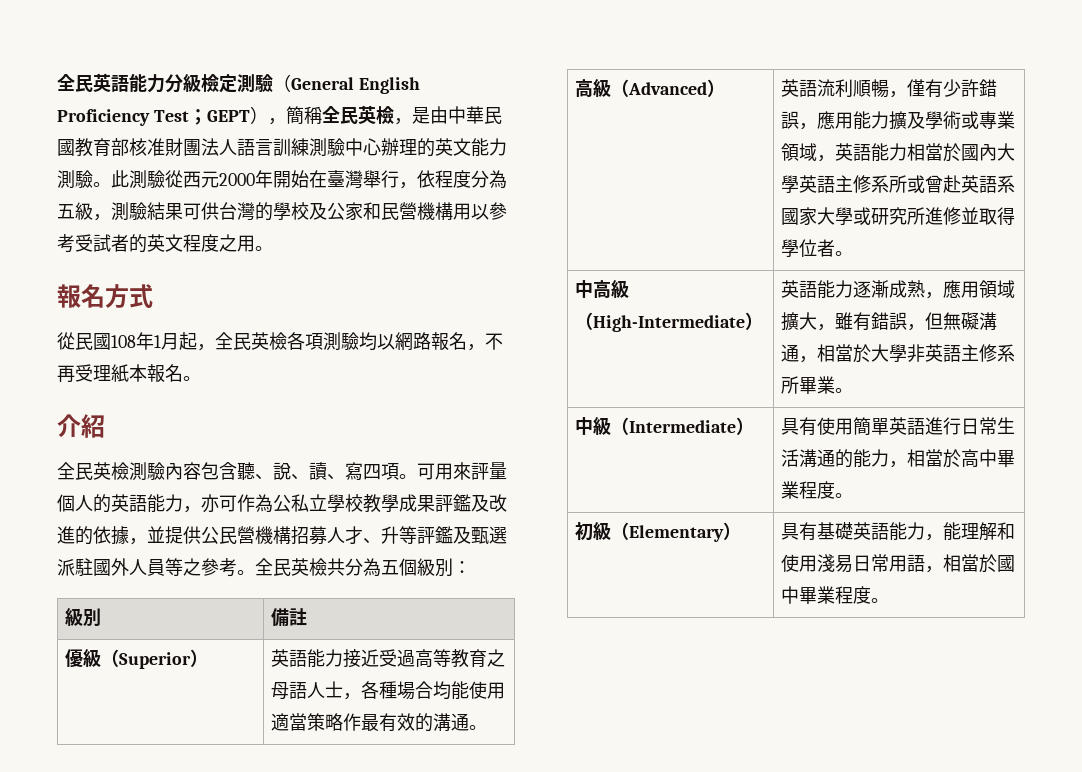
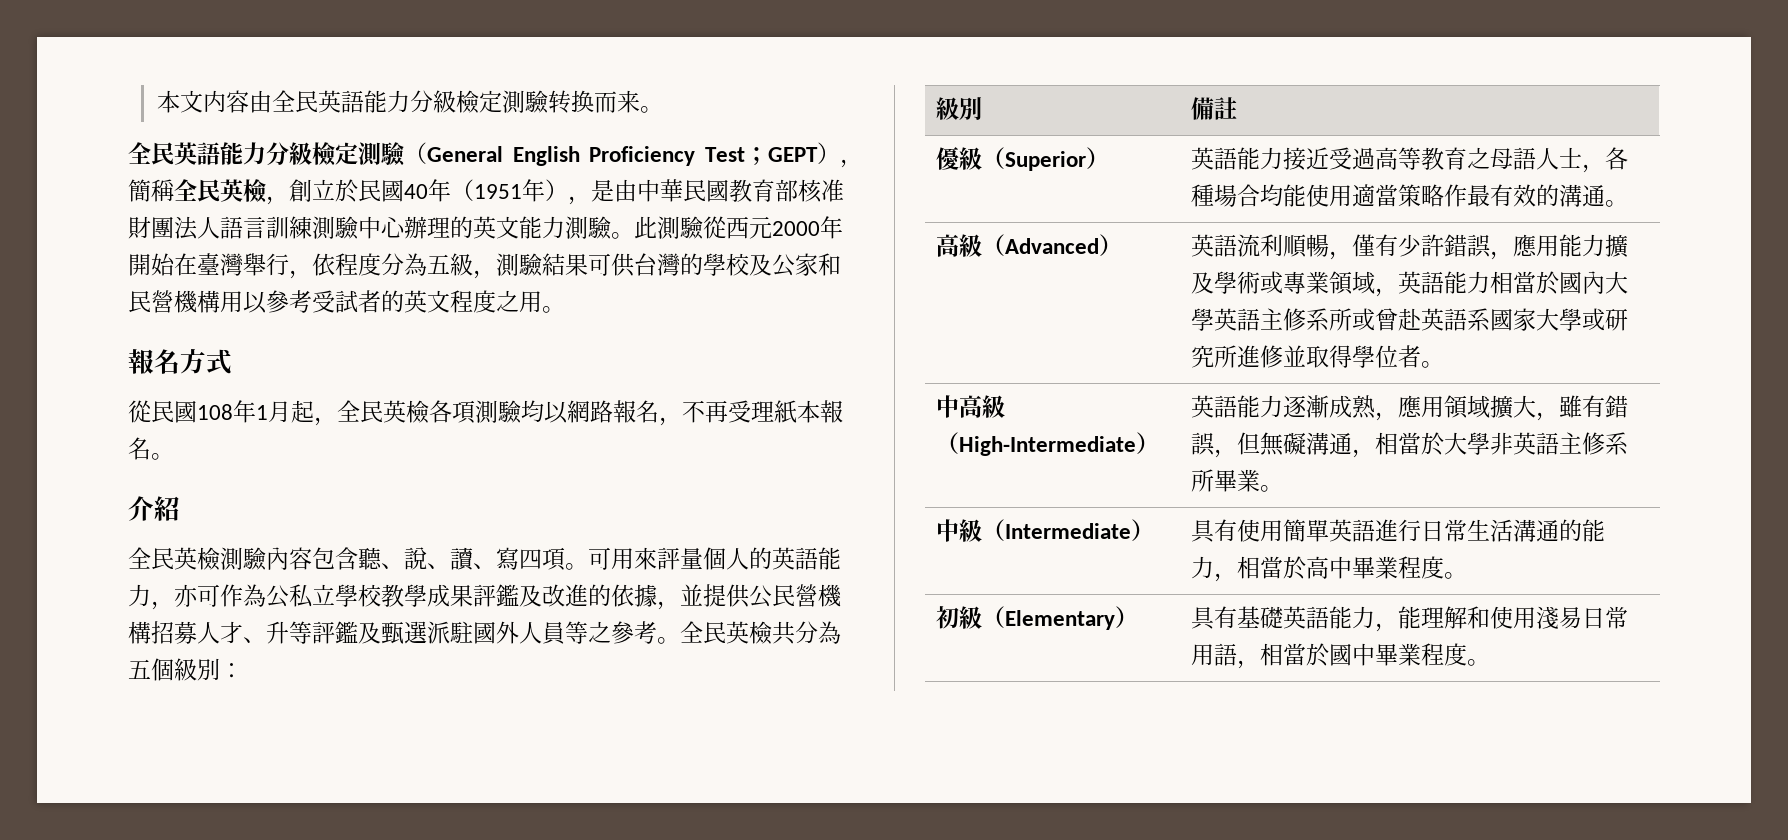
+ 本文内容由全民英語能力分級檢定測驗转换而来。
- 全民英語能力分級檢定測驗（General English Proficiency Test；GEPT），簡稱全民英檢，是由中華民國教育部核准財團法人語言訓練測驗中心辦理的英文能力測驗。
+ 全民英語能力分級檢定測驗（General English Proficiency Test；GEPT），簡稱全民英檢，創立於民國40年（1951年），是由中華民國教育部核准財團法人語言訓練測驗中心辦理的英文能力測驗。

